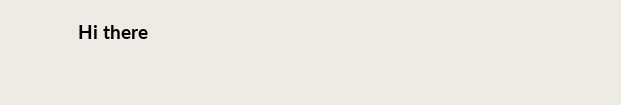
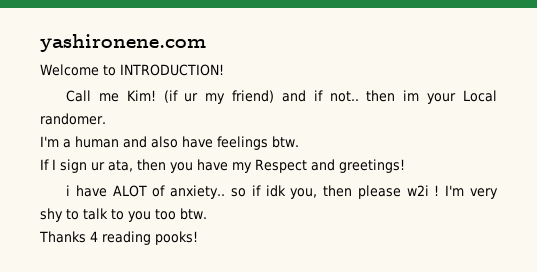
- Hi there
+ yashironene.com
+ Welcome to INTRODUCTION!
+ Call me Kim! (if ur my friend) and if not.. then im your Local randomer.
+ I'm a human and also have feelings btw.
+ If I sign ur ata, then you have my Respect and greetings!
+ i have ALOT of anxiety.. so if idk you, then please w2i ! I'm very shy to talk to you too btw.
+ Thanks 4 reading pooks!

